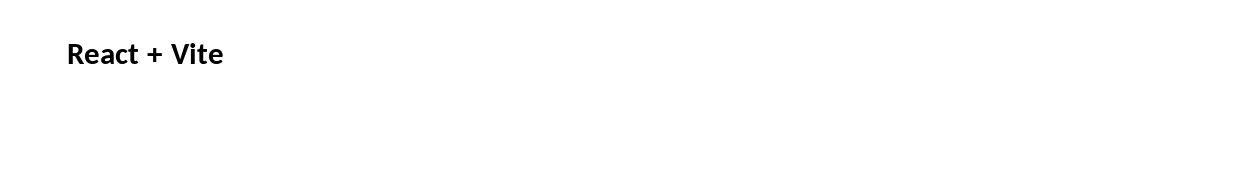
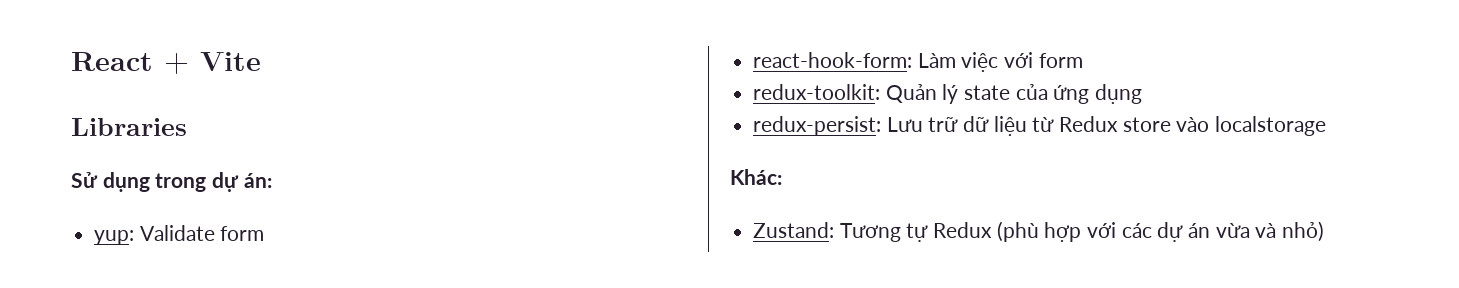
+ Libraries
+ Sử dụng trong dự án:
+ yup: Validate form
+ react-hook-form: Làm việc với form
+ redux-toolkit: Quản lý state của ứng dụng
+ redux-persist: Lưu trữ dữ liệu từ Redux store vào localstorage
+ Khác:
+ Zustand: Tương tự Redux (phù hợp với các dự án vừa và nhỏ)

